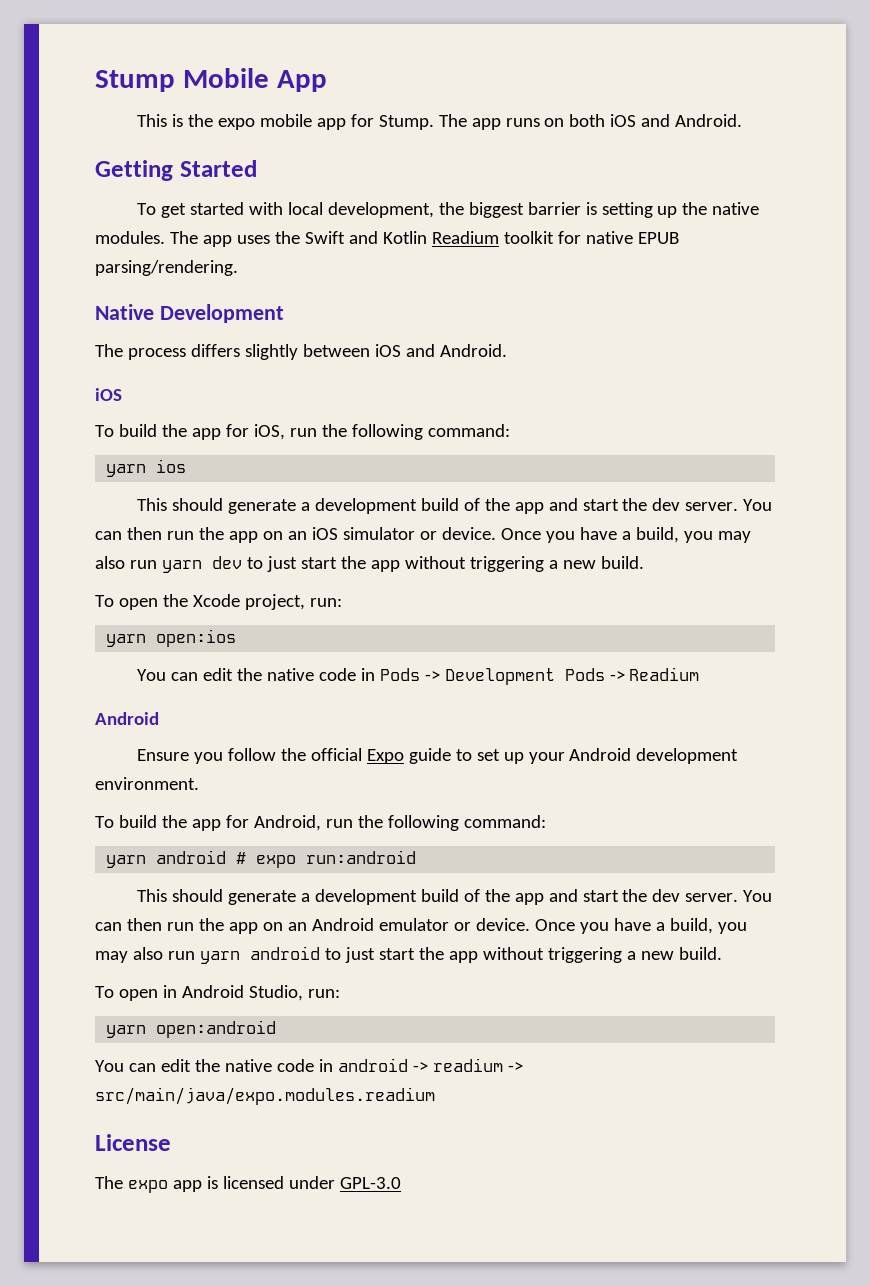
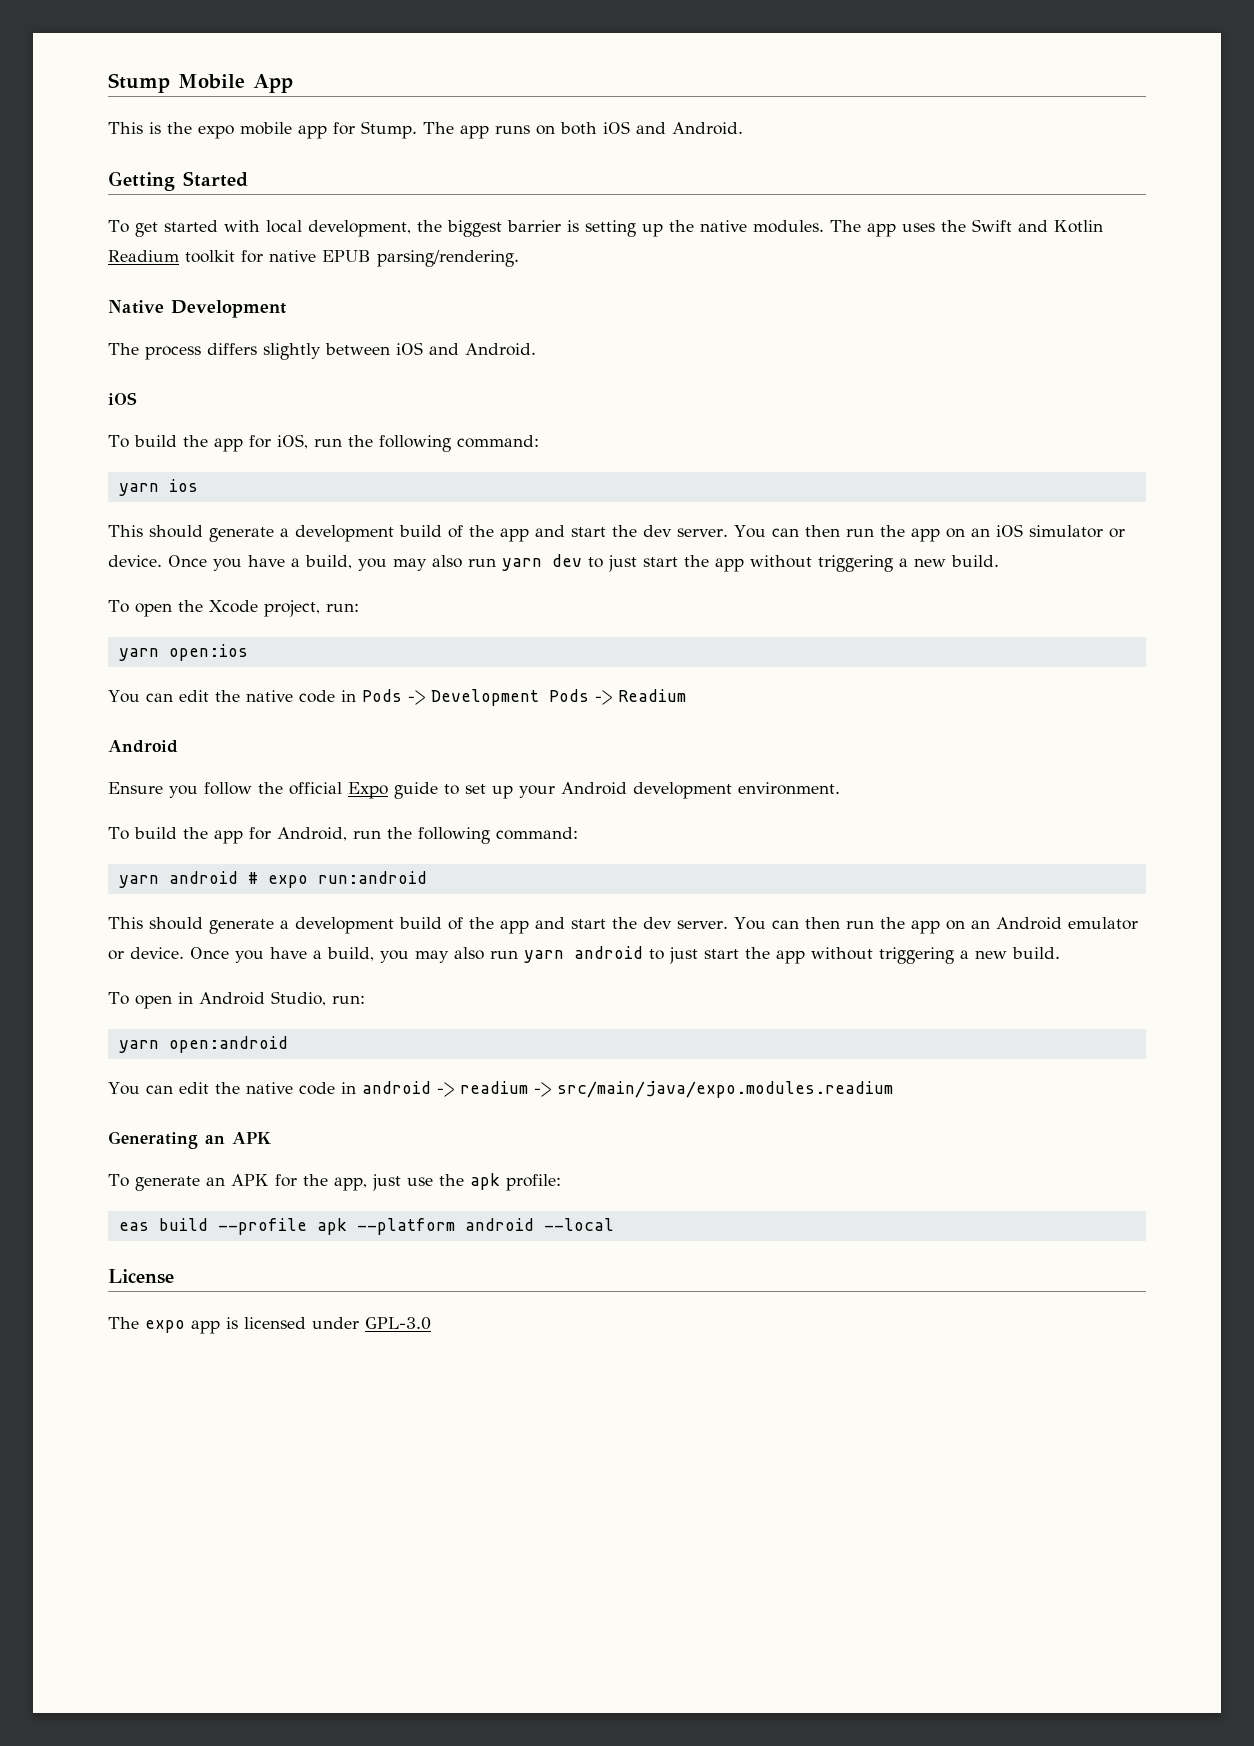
+ Generating an APK
+ To generate an APK for the app, just use the apk profile:
+ eas build --profile apk --platform android --local

